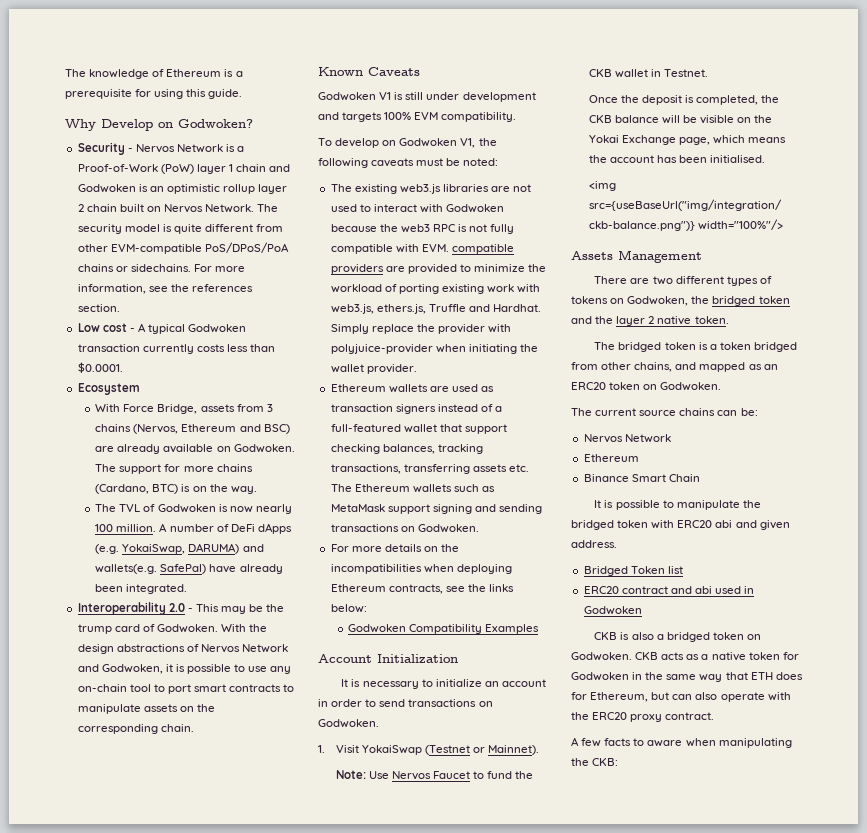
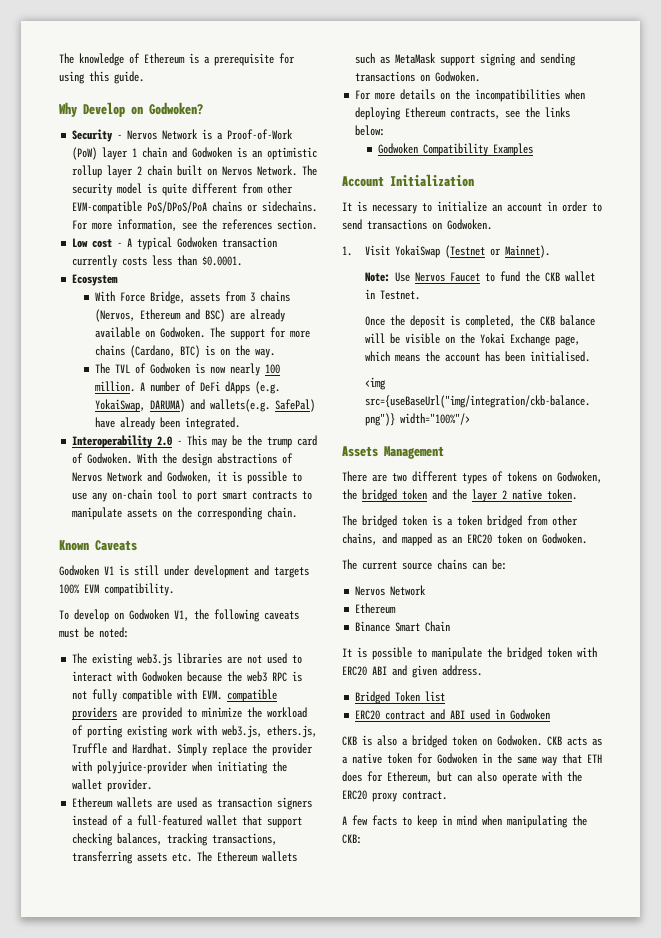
- It is possible to manipulate the bridged token with ERC20 abi and given address.
+ It is possible to manipulate the bridged token with ERC20 ABI and given address.
- ERC20 contract and abi used in Godwoken
+ ERC20 contract and ABI used in Godwoken
- A few facts to aware when manipulating the CKB:
+ A few facts to keep in mind when manipulating the CKB:

